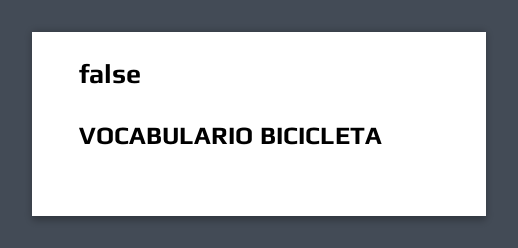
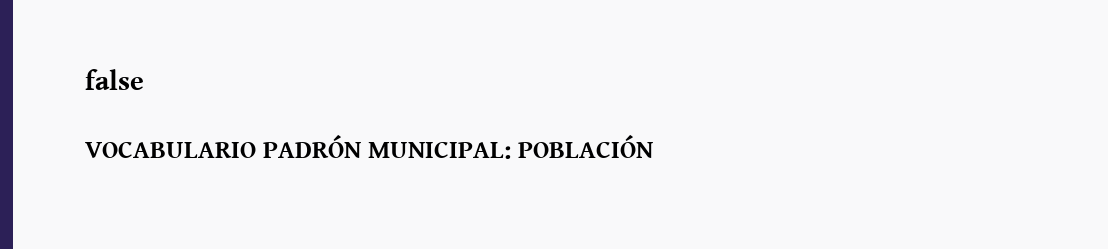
- VOCABULARIO BICICLETA
+ VOCABULARIO PADRÓN MUNICIPAL: POBLACIÓN

